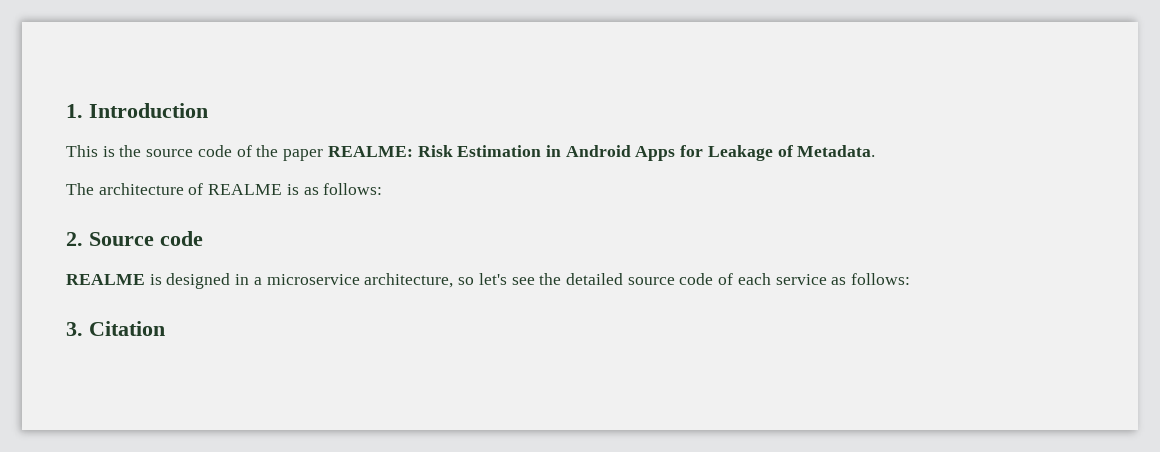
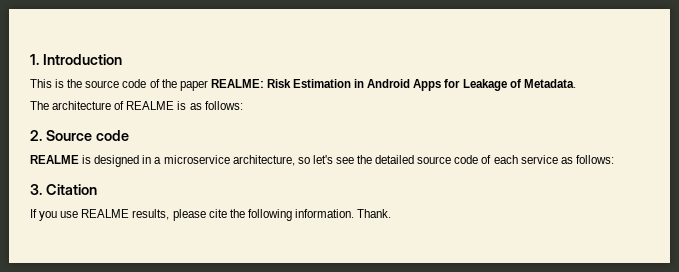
+ If you use REALME results, please cite the following information. Thank.

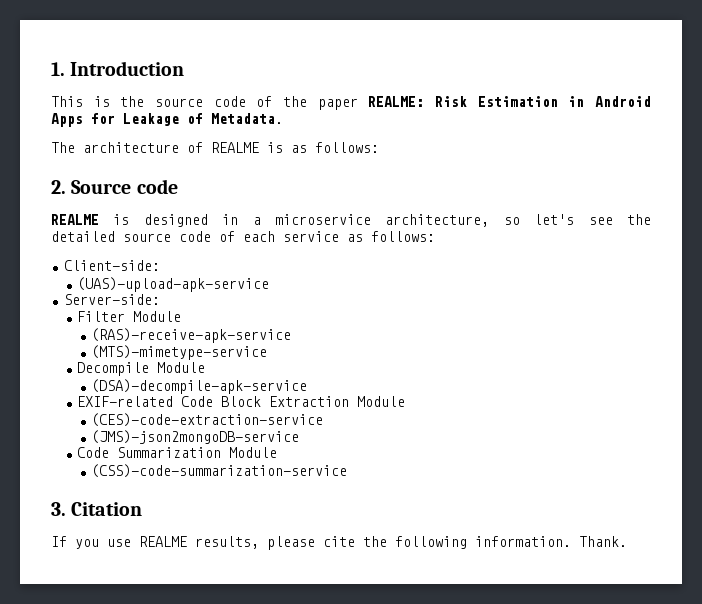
+ Client-side:
+ (UAS)-upload-apk-service
+ Server-side:
+ Filter Module
+ (RAS)-receive-apk-service
+ (MTS)-mimetype-service
+ Decompile Module
+ (DSA)-decompile-apk-service
+ EXIF-related Code Block Extraction Module
+ (CES)-code-extraction-service
+ (JMS)-json2mongoDB-service
+ Code Summarization Module
+ (CSS)-code-summarization-service

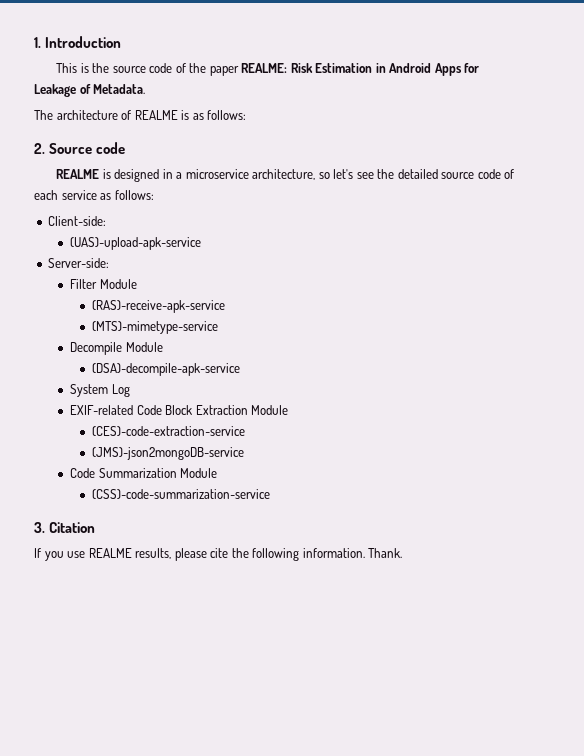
+ System Log

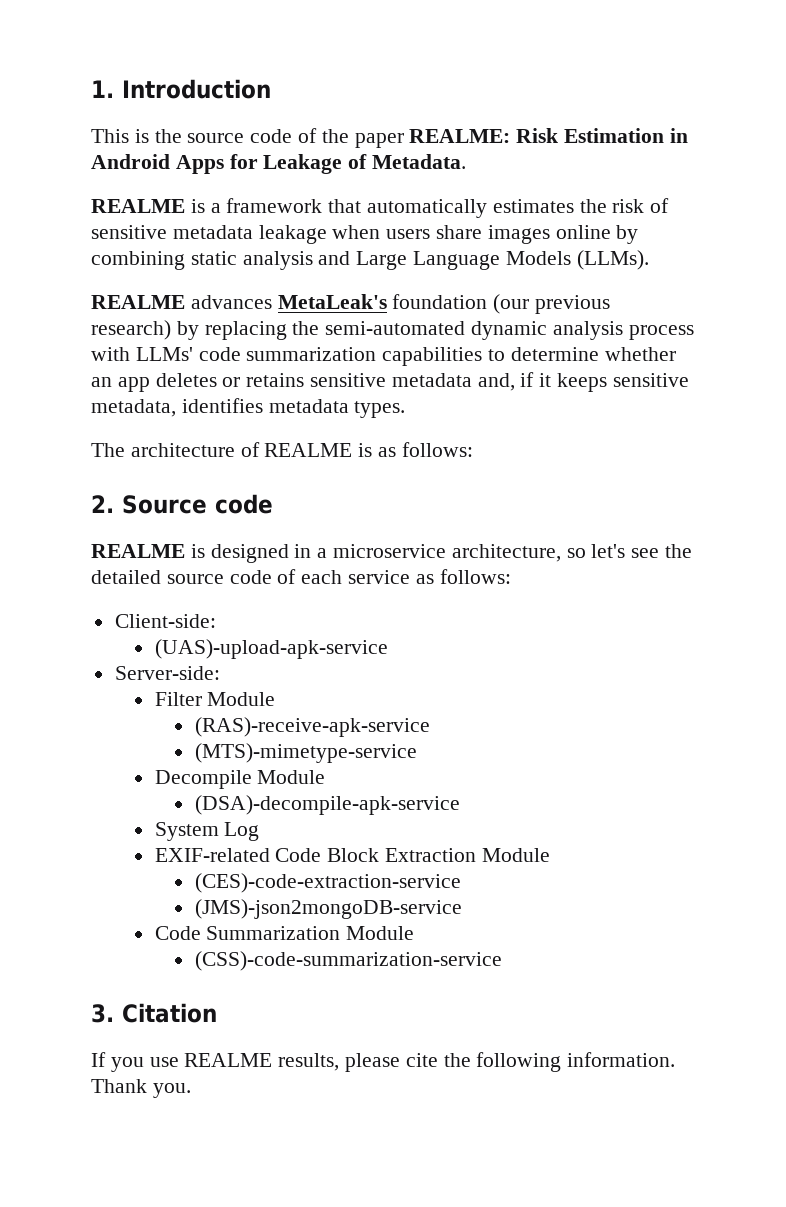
+ REALME is a framework that automatically estimates the risk of sensitive metadata leakage when users share images online by combining static analysis and Large Language Models (LLMs).
+ REALME advances MetaLeak's foundation (our previous research) by replacing the semi-automated dynamic analysis process with LLMs' code summarization capabilities to determine whether an app deletes or retains sensitive metadata and, if it keeps sensitive metadata, identifies metadata types.
- Thank.
+ Thank you.

